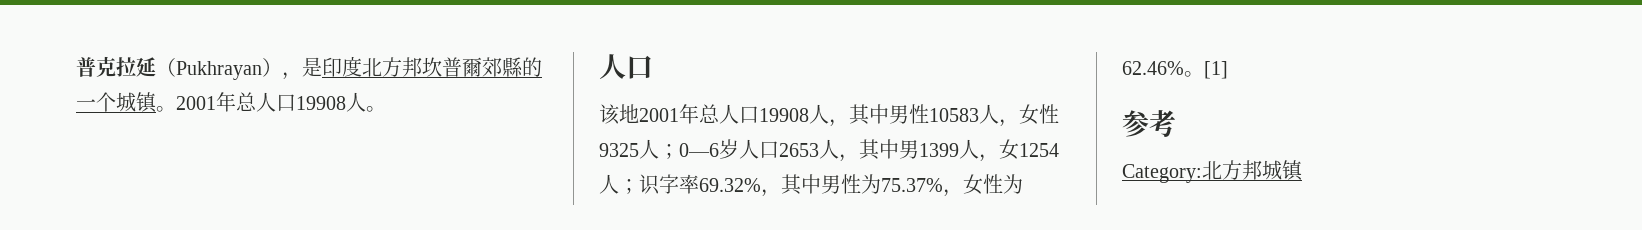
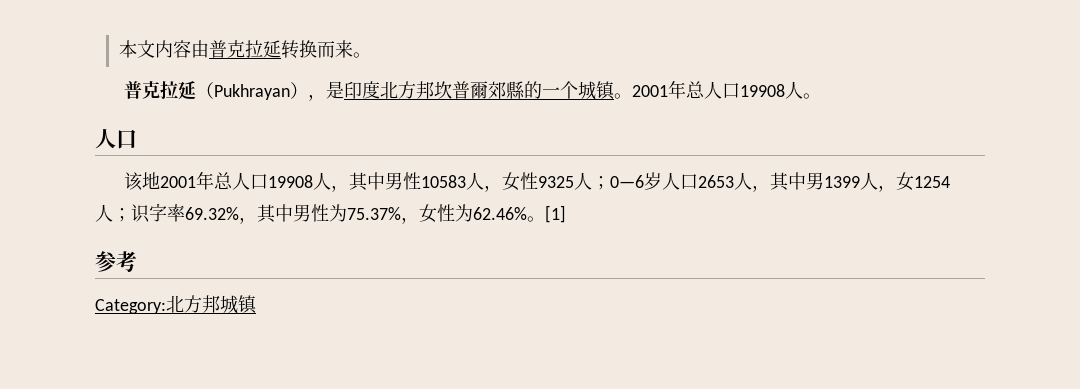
+ 本文内容由普克拉延转换而来。

